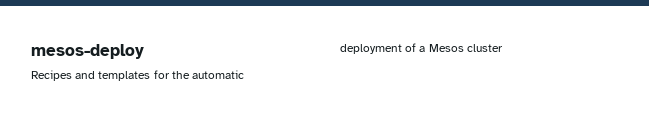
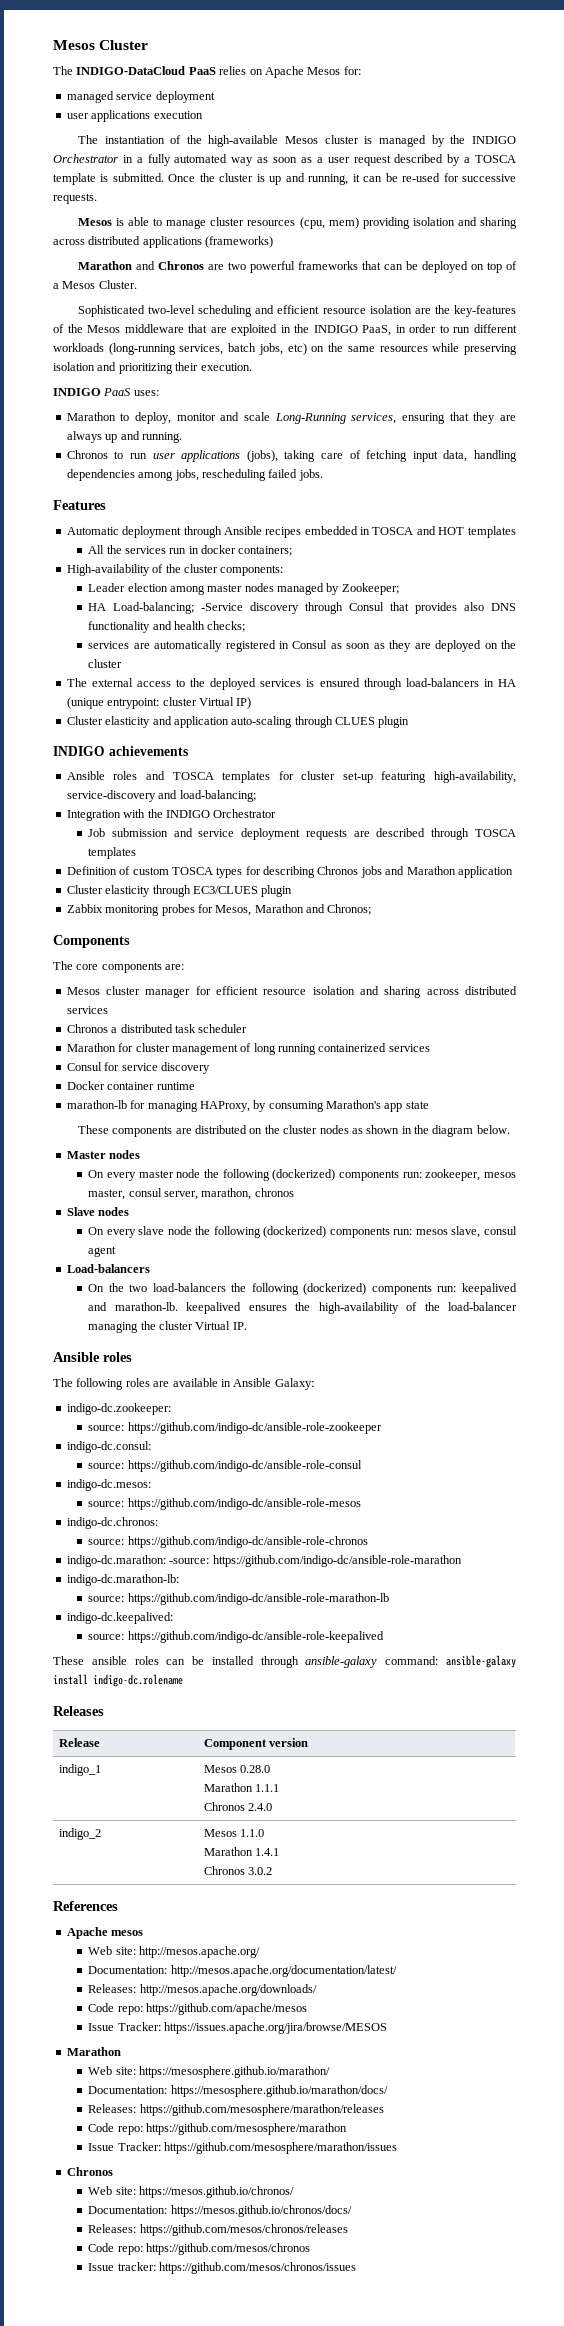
- mesos-deploy
- Recipes and templates for the automatic deployment of a Mesos cluster
+ Mesos Cluster
+ The INDIGO-DataCloud PaaS relies on Apache Mesos for:
+ managed service deployment
+ user applications execution
+ The instantiation of the high-available Mesos cluster is managed by the INDIGO Orchestrator in a fully automated way as soon as a user request described by a TOSCA template is submitted. Once the cluster is up and running, it can be re-used for successive requests.
+ Mesos is able to manage cluster resources (cpu, mem) providing isolation and sharing across distributed applications (frameworks)
+ Marathon and Chronos are two powerful frameworks that can be deployed on top of a Mesos Cluster.
+ Sophisticated two-level scheduling and efficient resource isolation are the key-features of the Mesos middleware that are exploited in the INDIGO PaaS, in order to run different workloads (long-running services, batch jobs, etc) on the same resources while preserving isolation and prioritizing their execution.
+ INDIGO PaaS uses:
+ Marathon to deploy, monitor and scale Long-Running services, ensuring that they are always up and running.
+ Chronos to run user applications (jobs), taking care of fetching input data, handling dependencies among jobs, rescheduling failed jobs.
+ Features
+ Automatic deployment through Ansible recipes embedded in TOSCA and HOT templates
+ All the services run in docker containers;
+ High-availability of the cluster components:
+ Leader election among master nodes managed by Zookeeper;
+ HA Load-balancing; -Service discovery through Consul that provides also DNS functionality and health checks;
+ services are automatically registered in Consul as soon as they are deployed on the cluster
+ The external access to the deployed services is ensured through load-balancers in HA (unique entrypoint: cluster Virtual IP)
+ Cluster elasticity and application auto-scaling through CLUES plugin
+ INDIGO achievements
+ Ansible roles and TOSCA templates for cluster set-up featuring high-availability, service-discovery and load-balancing;
+ Integration with the INDIGO Orchestrator
+ Job submission and service deployment requests are described through TOSCA templates
+ Definition of custom TOSCA types for describing Chronos jobs and Marathon application
+ Cluster elasticity through EC3/CLUES plugin
+ Zabbix monitoring probes for Mesos, Marathon and Chronos;
+ Components
+ The core components are:
+ Mesos cluster manager for efficient resource isolation and sharing across distributed services
+ Chronos a distributed task scheduler
+ Marathon for cluster management of long running containerized services
+ Consul for service discovery
+ Docker container runtime
+ marathon-lb for managing HAProxy, by consuming Marathon's app state
+ These components are distributed on the cluster nodes as shown in the diagram below.
+ Master nodes
+ On every master node the following (dockerized) components run: zookeeper, mesos master, consul server, marathon, chronos
+ Slave nodes
+ On every slave node the following (dockerized) components run: mesos slave, consul agent
+ Load-balancers
+ On the two load-balancers the following (dockerized) components run: keepalived and marathon-lb. keepalived ensures the high-availability of the load-balancer managing the cluster Virtual IP.
+ Ansible roles
+ The following roles are available in Ansible Galaxy:
+ indigo-dc.zookeeper:
+ source: https://github.com/indigo-dc/ansible-role-zookeeper
+ indigo-dc.consul:
+ source: https://github.com/indigo-dc/ansible-role-consul
+ indigo-dc.mesos:
+ source: https://github.com/indigo-dc/ansible-role-mesos
+ indigo-dc.chronos:
+ source: https://github.com/indigo-dc/ansible-role-chronos
+ indigo-dc.marathon: -source: https://github.com/indigo-dc/ansible-role-marathon
+ indigo-dc.marathon-lb:
+ source: https://github.com/indigo-dc/ansible-role-marathon-lb
+ indigo-dc.keepalived:
+ source: https://github.com/indigo-dc/ansible-role-keepalived
+ These ansible roles can be installed through ansible-galaxy command: ansible-galaxy install indigo-dc.rolename
+ Releases
+ Release | Component version
+ indigo_1 | Mesos 0.28.0
+ Marathon 1.1.1
+ Chronos 2.4.0
+ indigo_2 | Mesos 1.1.0
+ Marathon 1.4.1
+ Chronos 3.0.2
+ References
+ Apache mesos
+ Web site: http://mesos.apache.org/
+ Documentation: http://mesos.apache.org/documentation/latest/
+ Releases: http://mesos.apache.org/downloads/
+ Code repo: https://github.com/apache/mesos
+ Issue Tracker: https://issues.apache.org/jira/browse/MESOS
+ Marathon
+ Web site: https://mesosphere.github.io/marathon/
+ Documentation: https://mesosphere.github.io/marathon/docs/
+ Releases: https://github.com/mesosphere/marathon/releases
+ Code repo: https://github.com/mesosphere/marathon
+ Issue Tracker: https://github.com/mesosphere/marathon/issues
+ Chronos
+ Web site: https://mesos.github.io/chronos/
+ Documentation: https://mesos.github.io/chronos/docs/
+ Releases: https://github.com/mesos/chronos/releases
+ Code repo: https://github.com/mesos/chronos
+ Issue tracker: https://github.com/mesos/chronos/issues

